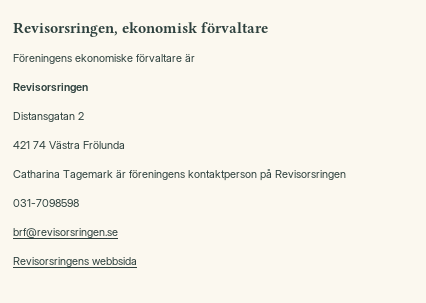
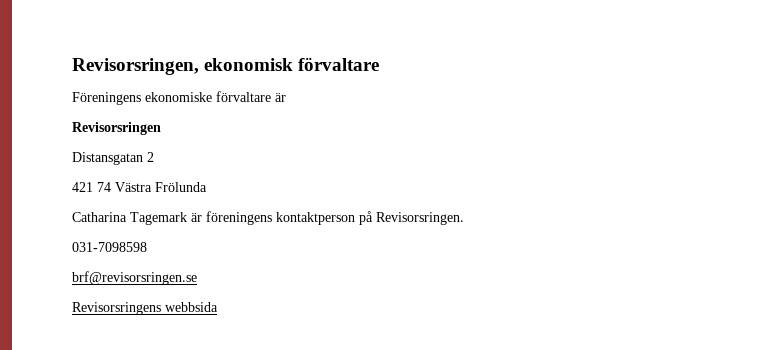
- Catharina Tagemark är föreningens kontaktperson på Revisorsringen
+ Catharina Tagemark är föreningens kontaktperson på Revisorsringen.

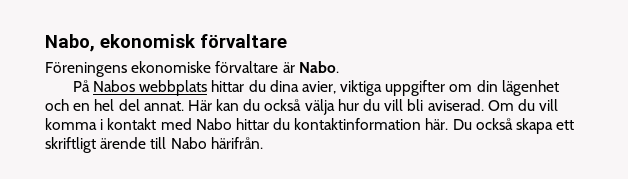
- Revisorsringen, ekonomisk förvaltare
+ Nabo, ekonomisk förvaltare
- Föreningens ekonomiske förvaltare är
- Revisorsringen
- Distansgatan 2
- 421 74 Västra Frölunda
- Catharina Tagemark är föreningens kontaktperson på Revisorsringen.
- 031-7098598
- brf@revisorsringen.se
- Revisorsringens webbsida
+ Föreningens ekonomiske förvaltare är Nabo.
+ På Nabos webbplats hittar du dina avier, viktiga uppgifter om din lägenhet och en hel del annat. Här kan du också välja hur du vill bli aviserad. Om du vill komma i kontakt med Nabo hittar du kontaktinformation här. Du också skapa ett skriftligt ärende till Nabo härifrån.

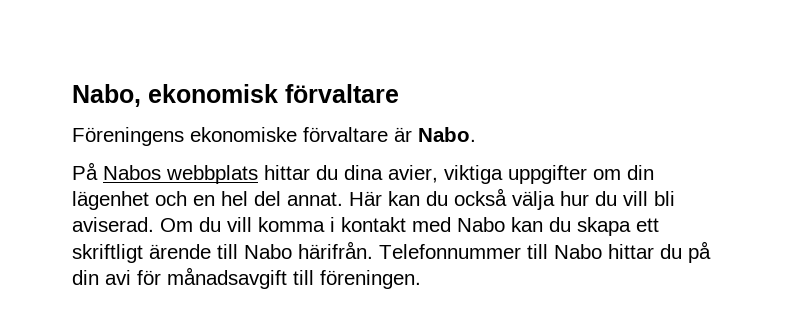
- Om du vill komma i kontakt med Nabo hittar du kontaktinformation här. Du också skapa ett skriftligt ärende till Nabo härifrån.
+ Om du vill komma i kontakt med Nabo kan du skapa ett skriftligt ärende till Nabo härifrån.
+ Telefonnummer till Nabo hittar du på din avi för månadsavgift till föreningen.

